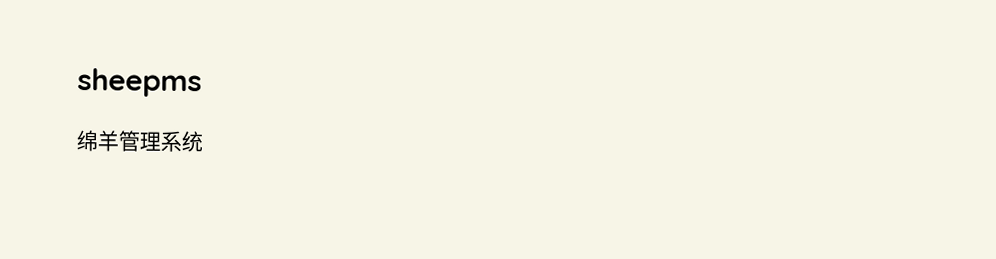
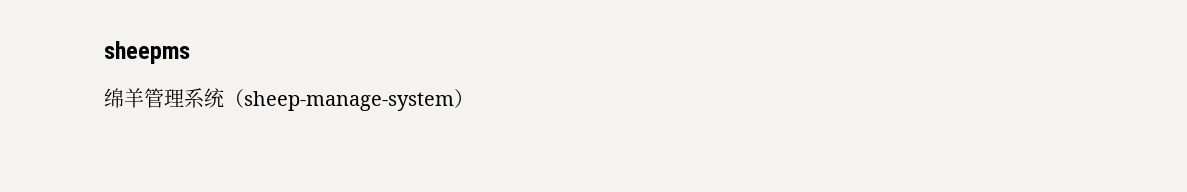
- 绵羊管理系统
+ 绵羊管理系统（sheep-manage-system）

